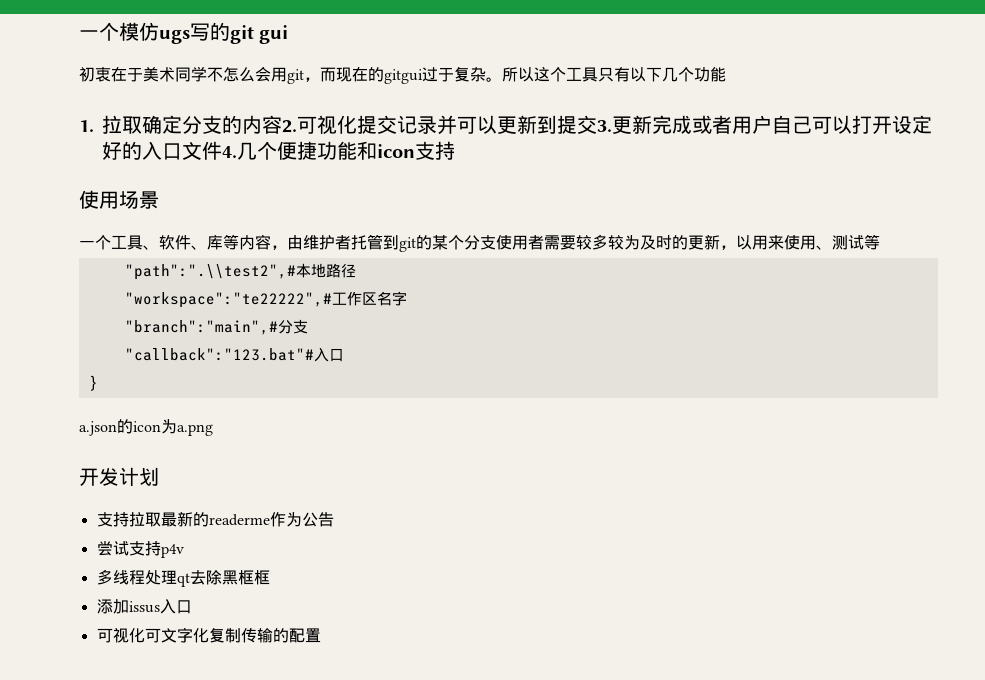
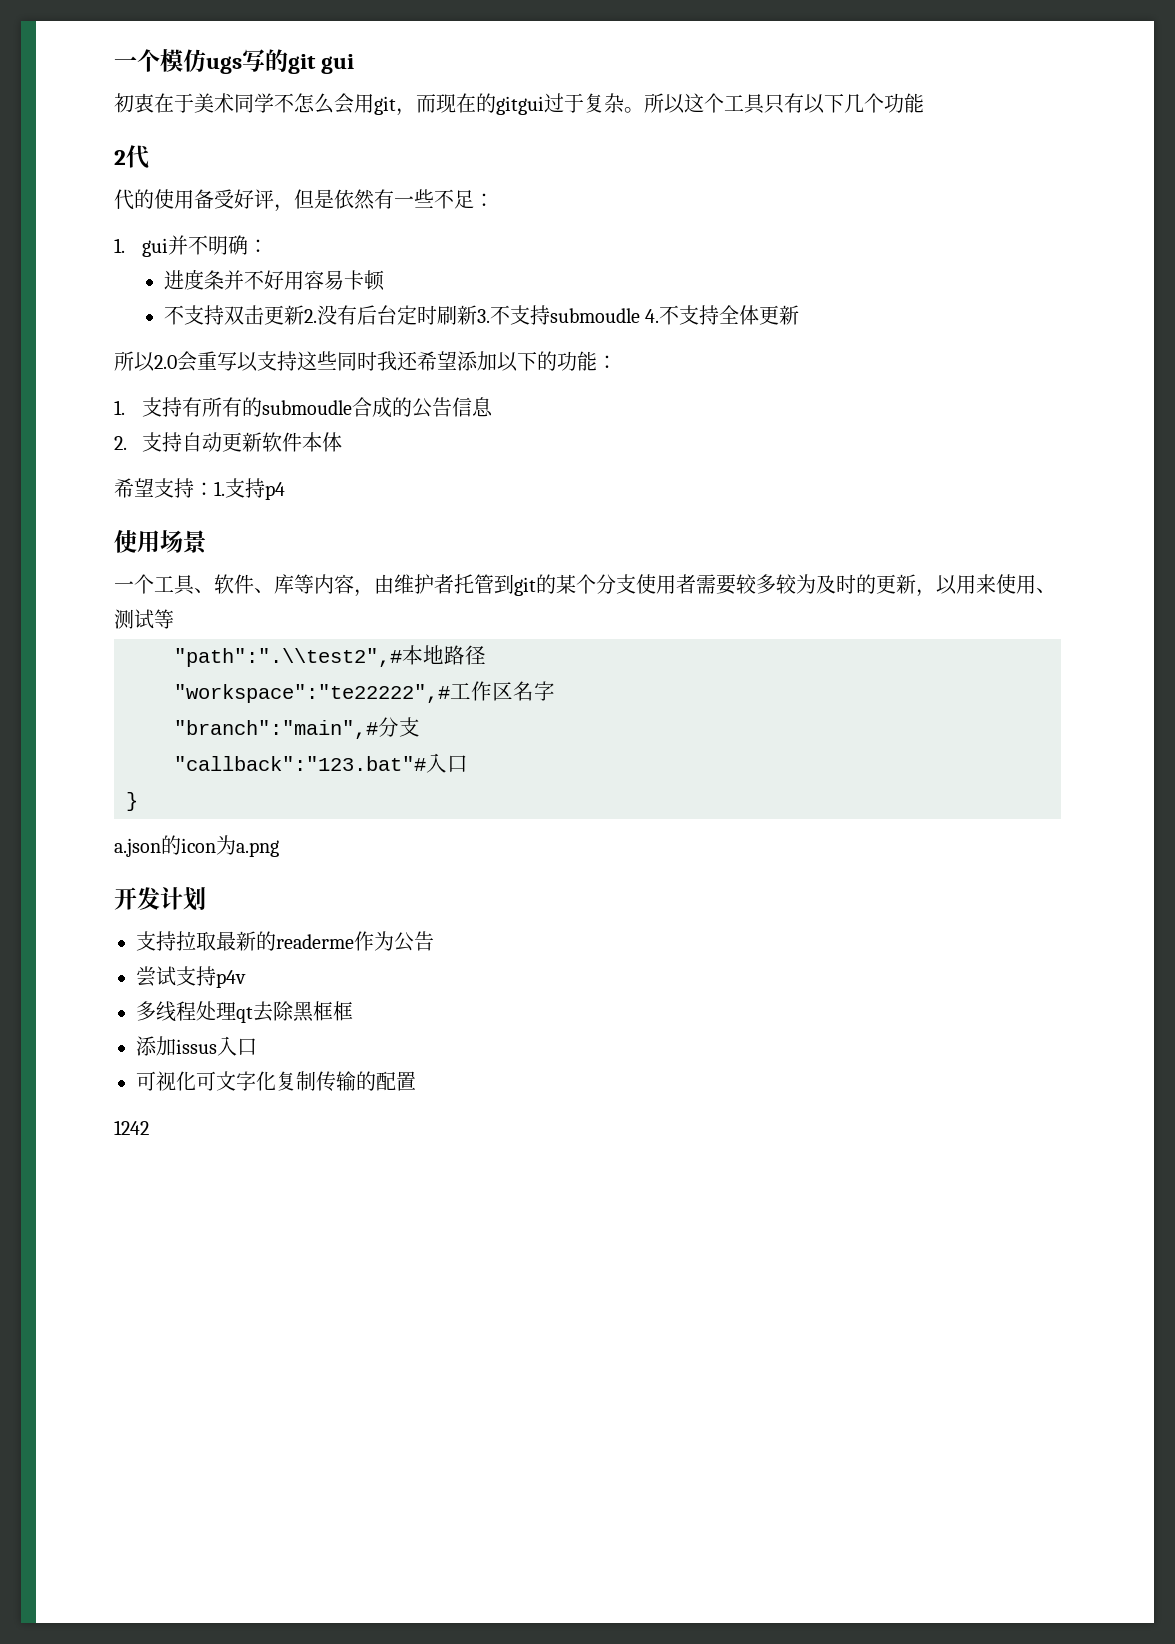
- 1.拉取确定分支的内容2.可视化提交记录并可以更新到提交3.更新完成或者用户自己可以打开设定好的入口文件4.几个便捷功能和icon支持
+ 2代
+ 代的使用备受好评，但是依然有一些不足：
+ 1. gui并不明确：
+ 进度条并不好用容易卡顿
+ 不支持双击更新2.没有后台定时刷新3.不支持submoudle 4.不支持全体更新
+ 所以2.0会重写以支持这些同时我还希望添加以下的功能：
+ 1.支持有所有的submoudle合成的公告信息
+ 2.支持自动更新软件本体
+ 希望支持：1.支持p4
+ 1242

